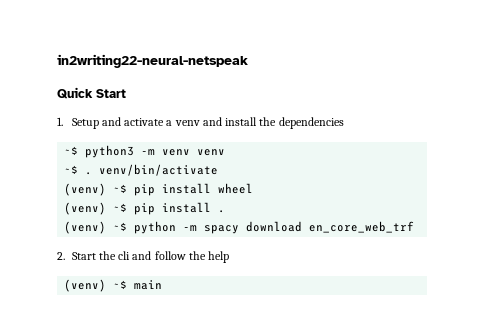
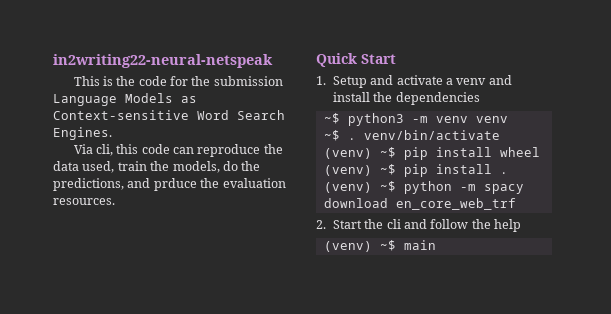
+ This is the code for the submission Language Models as Context-sensitive Word Search Engines.
+ Via cli, this code can reproduce the data used, train the models, do the predictions, and prduce the evaluation resources.

